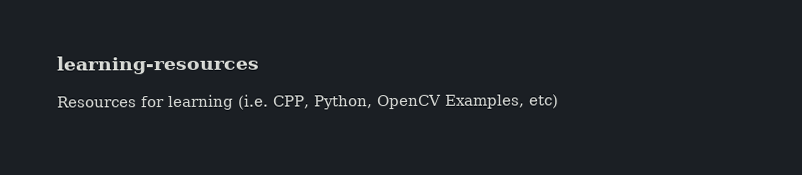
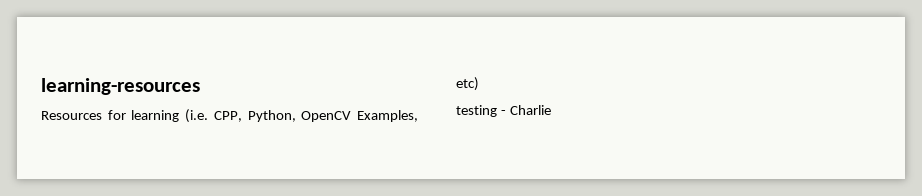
+ testing - Charlie

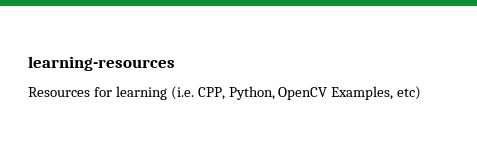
- testing - Charlie

